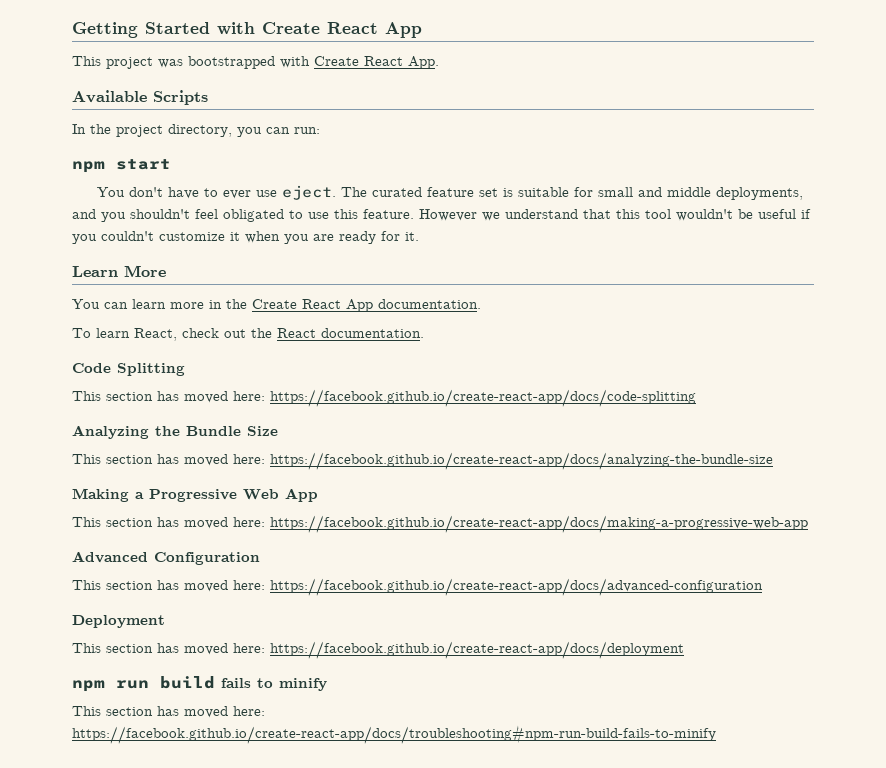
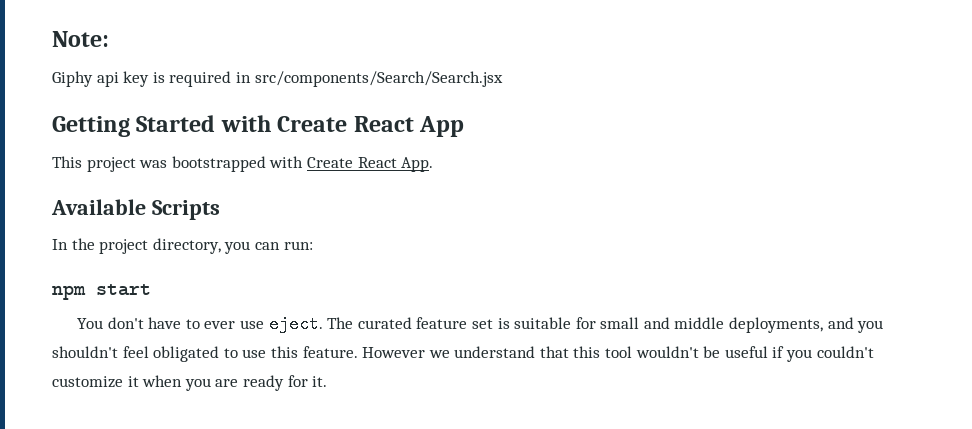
+ Note:
+ Giphy api key is required in src/components/Search/Search.jsx
- Learn More
- You can learn more in the Create React App documentation.
- To learn React, check out the React documentation.
- Code Splitting
- This section has moved here: https://facebook.github.io/create-react-app/docs/code-splitting
- Analyzing the Bundle Size
- This section has moved here: https://facebook.github.io/create-react-app/docs/analyzing-the-bundle-size
- Making a Progressive Web App
- This section has moved here: https://facebook.github.io/create-react-app/docs/making-a-progressive-web-app
- Advanced Configuration
- This section has moved here: https://facebook.github.io/create-react-app/docs/advanced-configuration
- Deployment
- This section has moved here: https://facebook.github.io/create-react-app/docs/deployment
- npm run build fails to minify
- This section has moved here: https://facebook.github.io/create-react-app/docs/troubleshooting#npm-run-build-fails-to-minify

